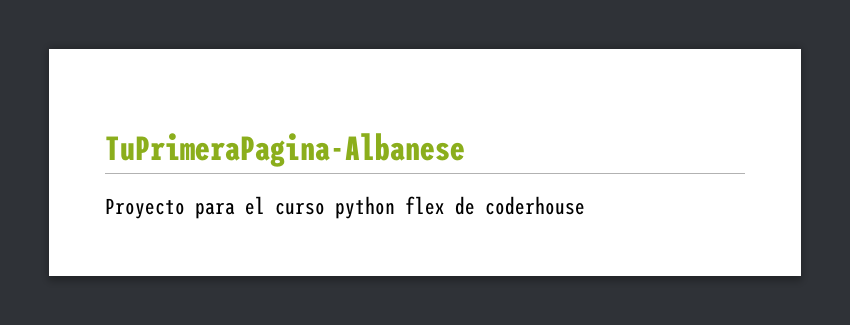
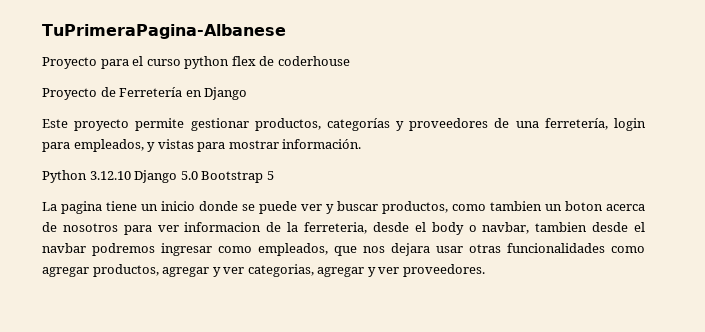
+ Proyecto de Ferretería en Django
+ Este proyecto permite gestionar productos, categorías y proveedores de una ferretería, login para empleados, y vistas para mostrar información.
+ Python 3.12.10 Django 5.0 Bootstrap 5
+ La pagina tiene un inicio donde se puede ver y buscar productos, como tambien un boton acerca de nosotros para ver informacion de la ferreteria, desde el body o navbar, tambien desde el navbar podremos ingresar como empleados, que nos dejara usar otras funcionalidades como agregar productos, agregar y ver categorias, agregar y ver proveedores.

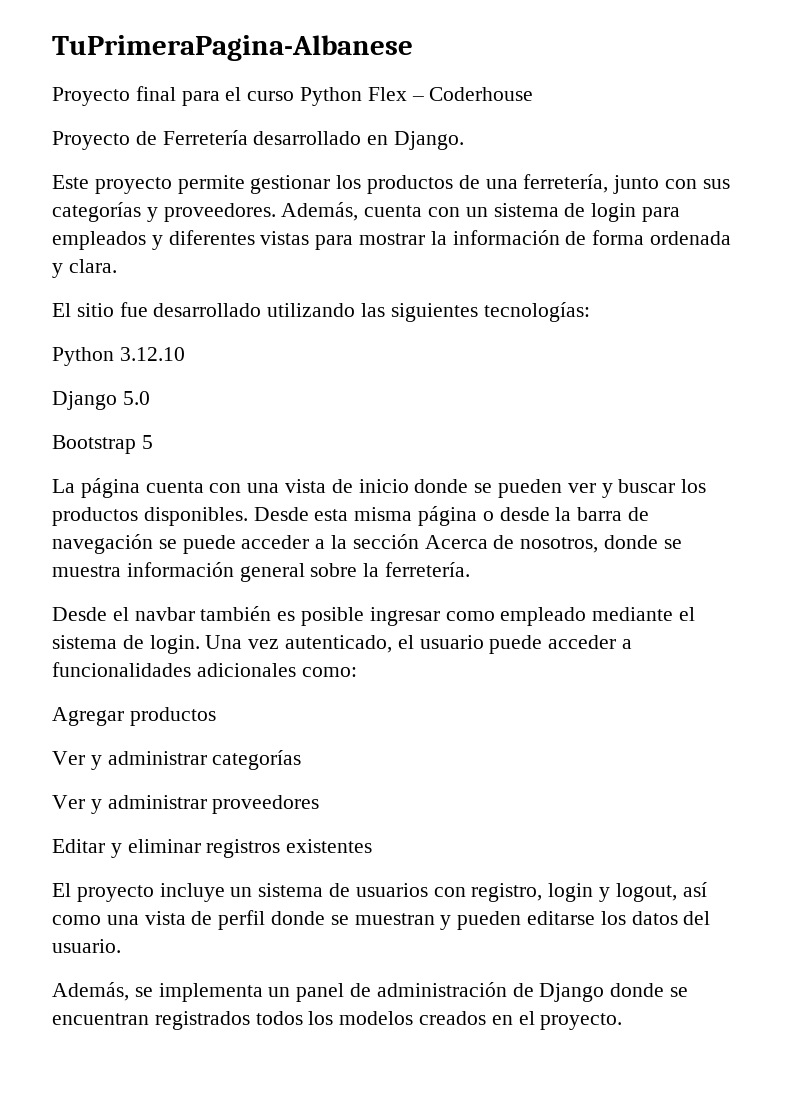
- Proyecto para el curso python flex de coderhouse
+ Proyecto final para el curso Python Flex – Coderhouse
- Proyecto de Ferretería en Django
+ Proyecto de Ferretería desarrollado en Django.
- Este proyecto permite gestionar productos, categorías y proveedores de una ferretería, login para empleados, y vistas para mostrar información.
+ Este proyecto permite gestionar los productos de una ferretería, junto con sus categorías y proveedores. Además, cuenta con un sistema de login para empleados y diferentes vistas para mostrar la información de forma ordenada y clara.
+ El sitio fue desarrollado utilizando las siguientes tecnologías:
- Python 3.12.10 Django 5.0 Bootstrap 5
+ Python 3.12.10
+ Django 5.0
+ Bootstrap 5
- La pagina tiene un inicio donde se puede ver y buscar productos, como tambien un boton acerca de nosotros para ver informacion de la ferreteria, desde el body o navbar, tambien desde el navbar podremos ingresar como empleados, que nos dejara usar otras funcionalidades como agregar productos, agregar y ver categorias, agregar y ver proveedores.
+ La página cuenta con una vista de inicio donde se pueden ver y buscar los productos disponibles. Desde esta misma página o desde la barra de navegación se puede acceder a la sección Acerca de nosotros, donde se muestra información general sobre la ferretería.
+ Desde el navbar también es posible ingresar como empleado mediante el sistema de login. Una vez autenticado, el usuario puede acceder a funcionalidades adicionales como:
+ Agregar productos
+ Ver y administrar categorías
+ Ver y administrar proveedores
+ Editar y eliminar registros existentes
+ El proyecto incluye un sistema de usuarios con registro, login y logout, así como una vista de perfil donde se muestran y pueden editarse los datos del usuario.
+ Además, se implementa un panel de administración de Django donde se encuentran registrados todos los modelos creados en el proyecto.

